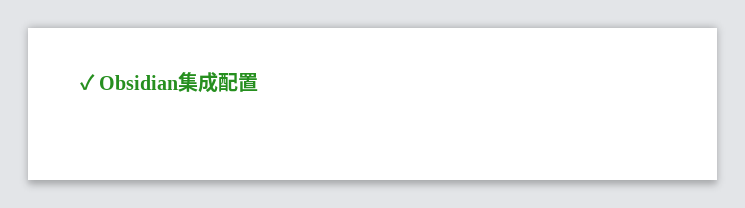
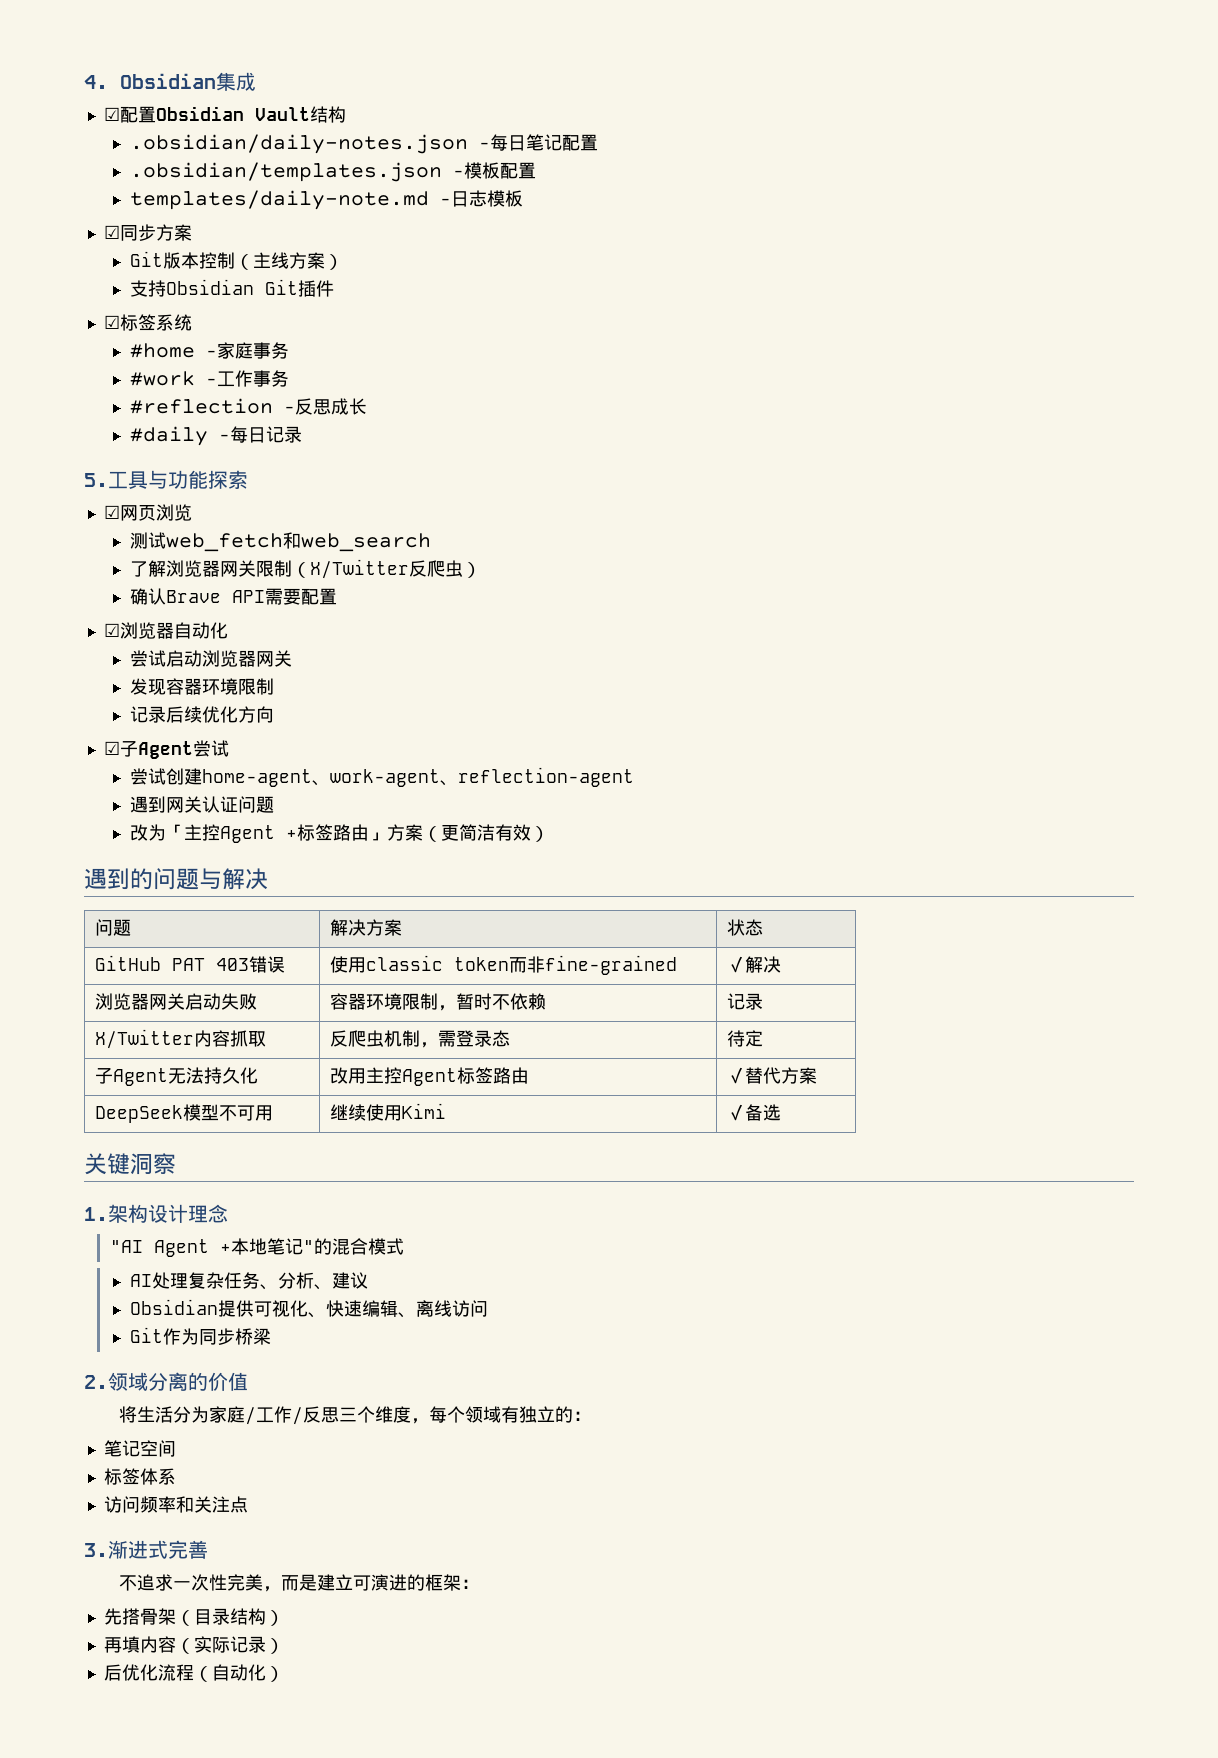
- ✓ Obsidian集成配置
+ 4. Obsidian集成
+ ☑配置Obsidian Vault结构
+ .obsidian/daily-notes.json -每日笔记配置
+ .obsidian/templates.json -模板配置
+ templates/daily-note.md -日志模板
+ ☑同步方案
+ Git版本控制（主线方案）
+ 支持Obsidian Git插件
+ ☑标签系统
+ #home -家庭事务
+ #work -工作事务
+ #reflection -反思成长
+ #daily -每日记录
+ 5.工具与功能探索
+ ☑网页浏览
+ 测试web_fetch和web_search
+ 了解浏览器网关限制（X/Twitter反爬虫）
+ 确认Brave API需要配置
+ ☑浏览器自动化
+ 尝试启动浏览器网关
+ 发现容器环境限制
+ 记录后续优化方向
+ ☑子Agent尝试
+ 尝试创建home-agent、work-agent、reflection-agent
+ 遇到网关认证问题
+ 改为「主控Agent +标签路由」方案（更简洁有效）
+ 遇到的问题与解决
+ 问题 | 解决方案 | 状态
+ GitHub PAT 403错误 | 使用classic token而非fine-grained | ✓解决
+ 浏览器网关启动失败 | 容器环境限制，暂时不依赖 | 记录
+ X/Twitter内容抓取 | 反爬虫机制，需登录态 | 待定
+ 子Agent无法持久化 | 改用主控Agent标签路由 | ✓替代方案
+ DeepSeek模型不可用 | 继续使用Kimi | ✓备选
+ 关键洞察
+ 1.架构设计理念
+ "AI Agent +本地笔记"的混合模式
+ AI处理复杂任务、分析、建议
+ Obsidian提供可视化、快速编辑、离线访问
+ Git作为同步桥梁
+ 2.领域分离的价值
+ 将生活分为家庭/工作/反思三个维度，每个领域有独立的：
+ 笔记空间
+ 标签体系
+ 访问频率和关注点
+ 3.渐进式完善
+ 不追求一次性完美，而是建立可演进的框架：
+ 先搭骨架（目录结构）
+ 再填内容（实际记录）
+ 后优化流程（自动化）

